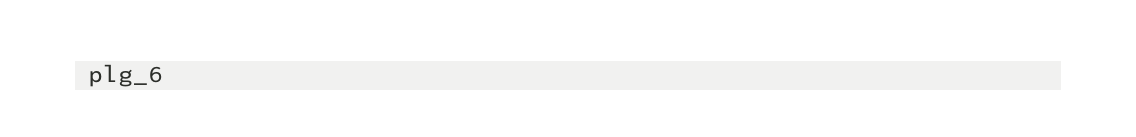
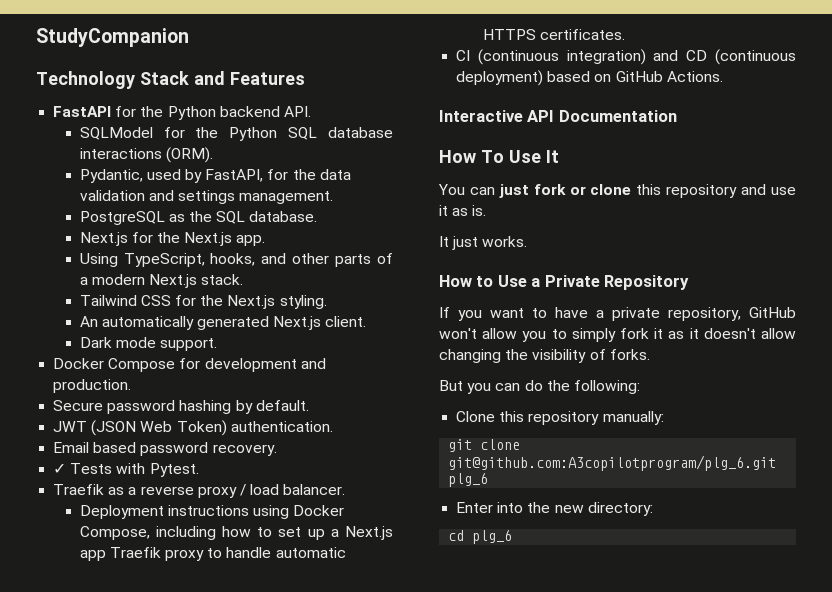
- plg_6
+ StudyCompanion
+ Technology Stack and Features
+ FastAPI for the Python backend API.
+ SQLModel for the Python SQL database interactions (ORM).
+ Pydantic, used by FastAPI, for the data validation and settings management.
+ PostgreSQL as the SQL database.
+ Next.js for the Next.js app.
+ Using TypeScript, hooks, and other parts of a modern Next.js stack.
+ Tailwind CSS for the Next.js styling.
+ An automatically generated Next.js client.
+ Dark mode support.
+ Docker Compose for development and production.
+ Secure password hashing by default.
+ JWT (JSON Web Token) authentication.
+ Email based password recovery.
+ ✓ Tests with Pytest.
+ Traefik as a reverse proxy / load balancer.
+ Deployment instructions using Docker Compose, including how to set up a Next.js app Traefik proxy to handle automatic HTTPS certificates.
+ CI (continuous integration) and CD (continuous deployment) based on GitHub Actions.
+ Interactive API Documentation
+ How To Use It
+ You can just fork or clone this repository and use it as is.
+ It just works.
+ How to Use a Private Repository
+ If you want to have a private repository, GitHub won't allow you to simply fork it as it doesn't allow changing the visibility of forks.
+ But you can do the following:
+ Clone this repository manually:
+ git clone git@github.com:A3copilotprogram/plg_6.git plg_6
+ Enter into the new directory:
+ cd plg_6

